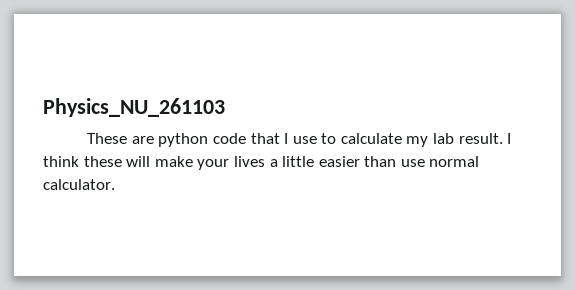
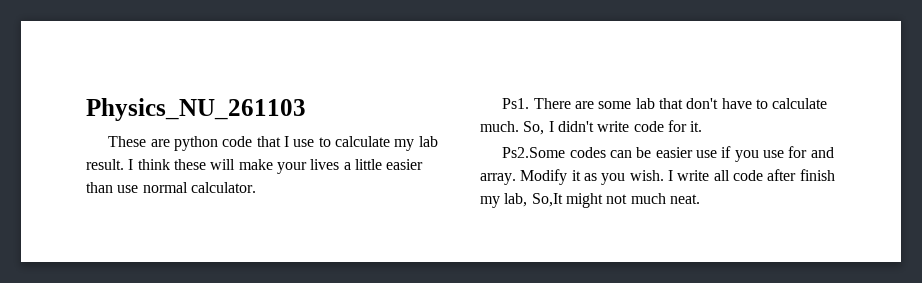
+ Ps1. There are some lab that don't have to calculate much. So, I didn't write code for it.
+ Ps2.Some codes can be easier use if you use for and array. Modify it as you wish. I write all code after finish my lab, So,It might not much neat.

